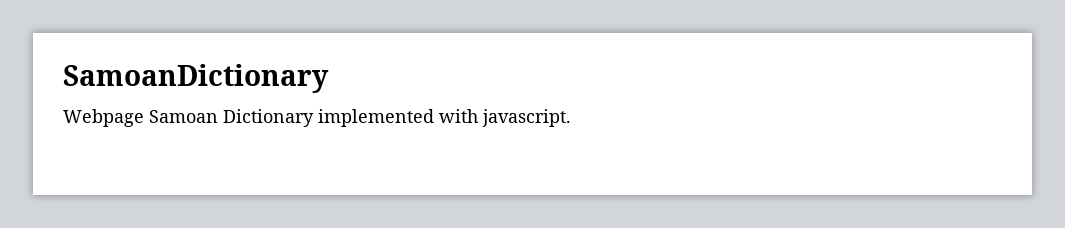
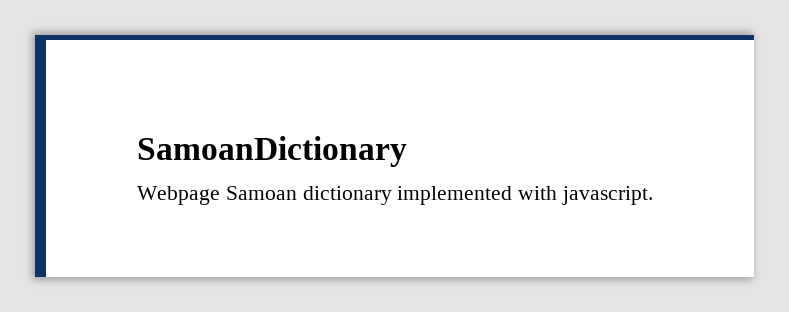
- Webpage Samoan Dictionary implemented with javascript.
+ Webpage Samoan dictionary implemented with javascript.

